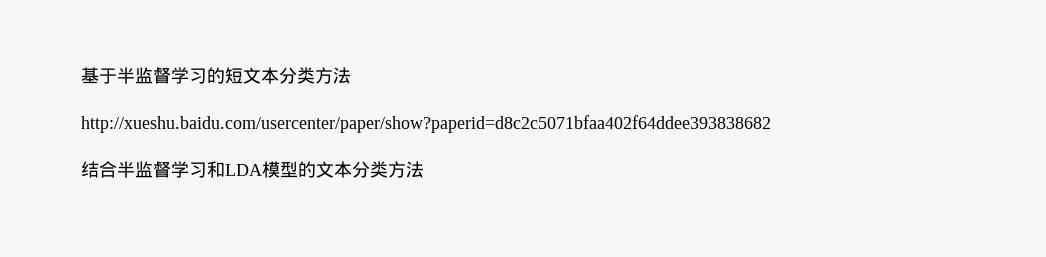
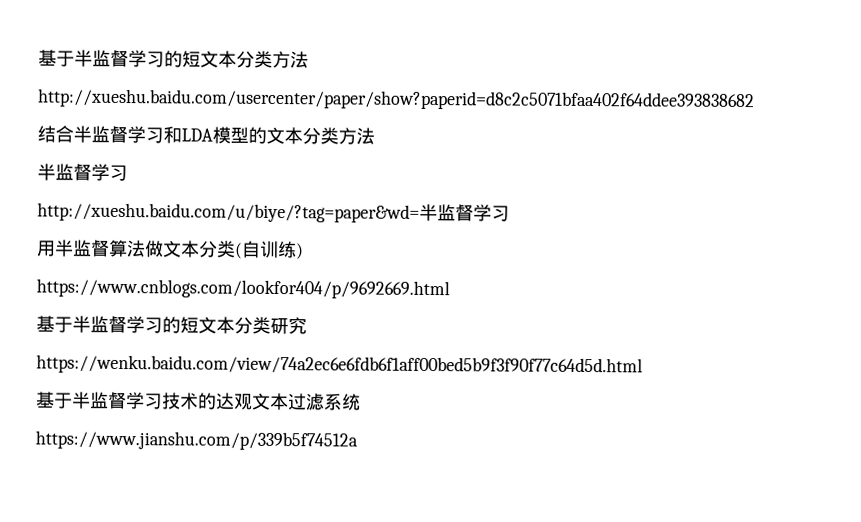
  结合半监督学习和LDA模型的文本分类方法
+ 半监督学习
+ http://xueshu.baidu.com/u/biye/?tag=paper&wd=半监督学习
+ 用半监督算法做文本分类(自训练)
+ https://www.cnblogs.com/lookfor404/p/9692669.html
+ 基于半监督学习的短文本分类研究
+ https://wenku.baidu.com/view/74a2ec6e6fdb6f1aff00bed5b9f3f90f77c64d5d.html
+ 基于半监督学习技术的达观文本过滤系统
+ https://www.jianshu.com/p/339b5f74512a

